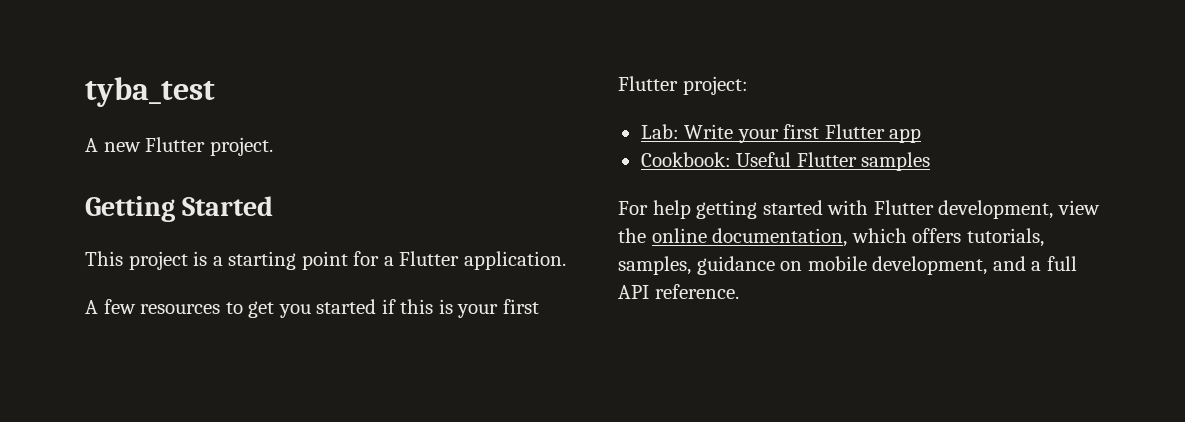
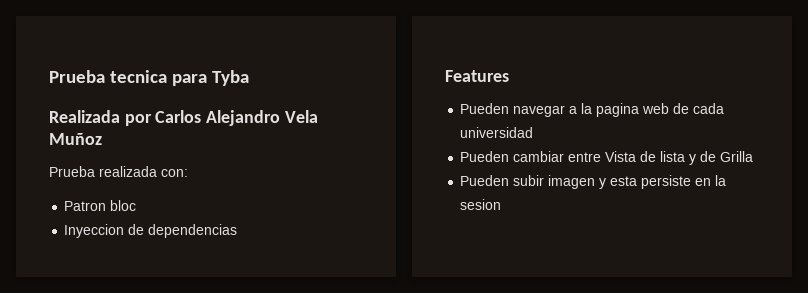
- tyba_test
- A new Flutter project.
- Getting Started
- This project is a starting point for a Flutter application.
- A few resources to get you started if this is your first Flutter project:
- Lab: Write your first Flutter app
- Cookbook: Useful Flutter samples
- For help getting started with Flutter development, view the online documentation, which offers tutorials, samples, guidance on mobile development, and a full API reference.
+ Prueba tecnica para Tyba
+ Realizada por Carlos Alejandro Vela Muñoz
+ Prueba realizada con:
+ Patron bloc
+ Inyeccion de dependencias
+ Features
+ Pueden navegar a la pagina web de cada universidad
+ Pueden cambiar entre Vista de lista y de Grilla
+ Pueden subir imagen y esta persiste en la sesion

